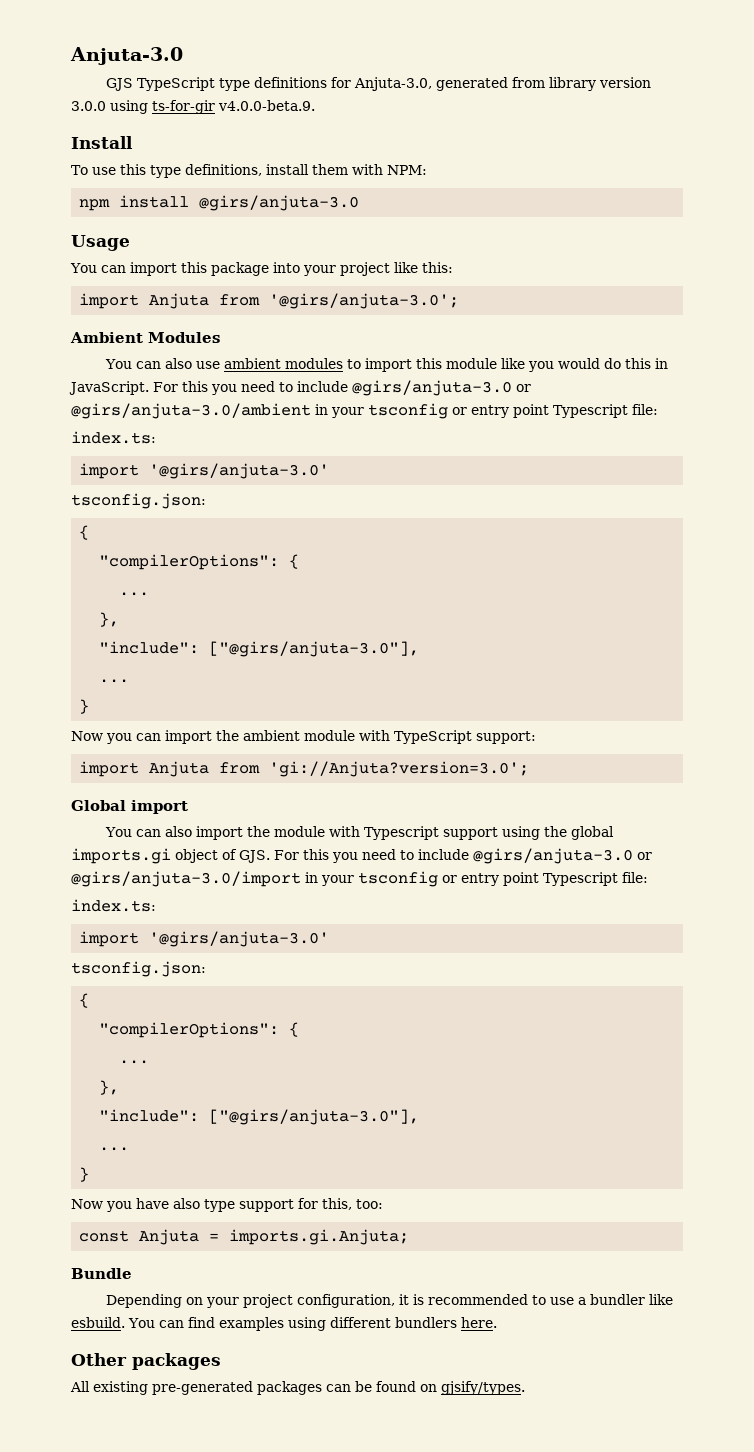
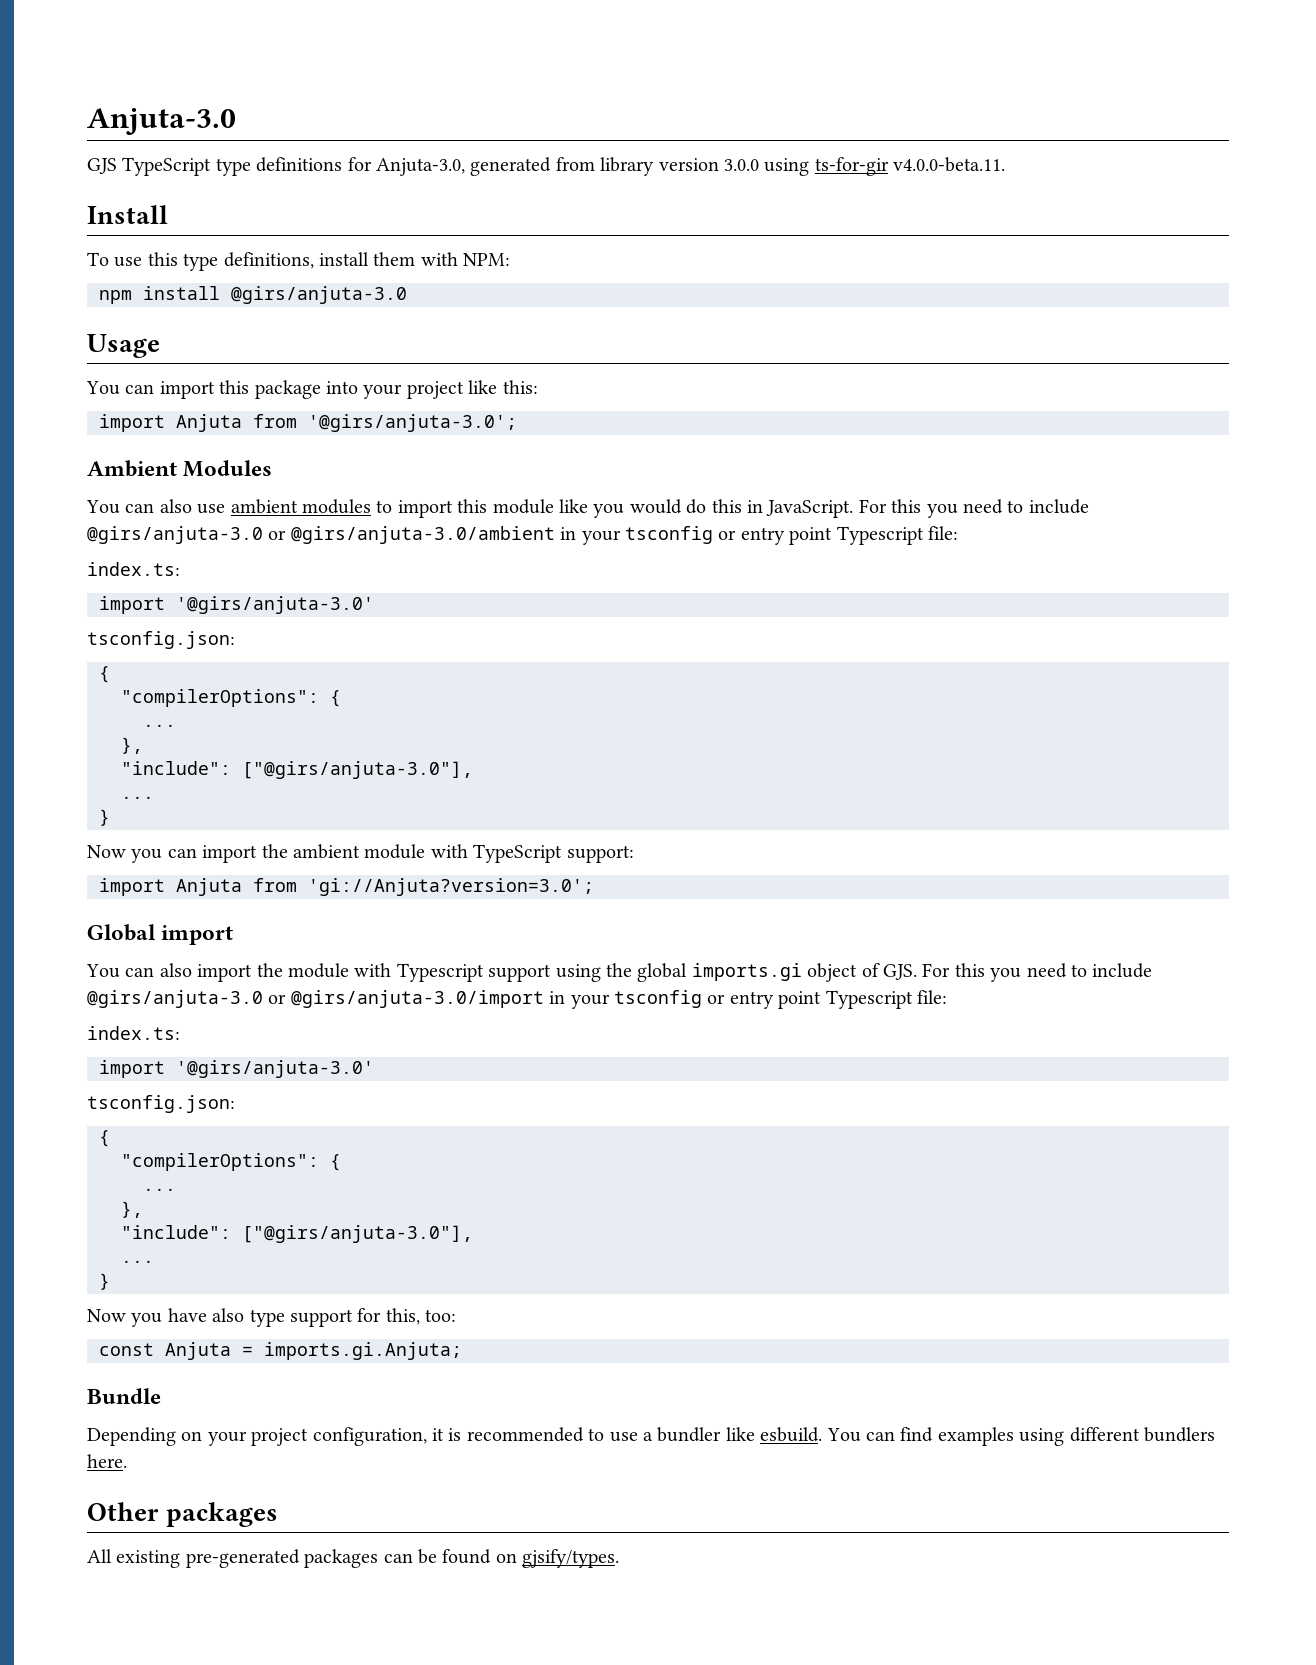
- GJS TypeScript type definitions for Anjuta-3.0, generated from library version 3.0.0 using ts-for-gir v4.0.0-beta.9.
+ GJS TypeScript type definitions for Anjuta-3.0, generated from library version 3.0.0 using ts-for-gir v4.0.0-beta.11.

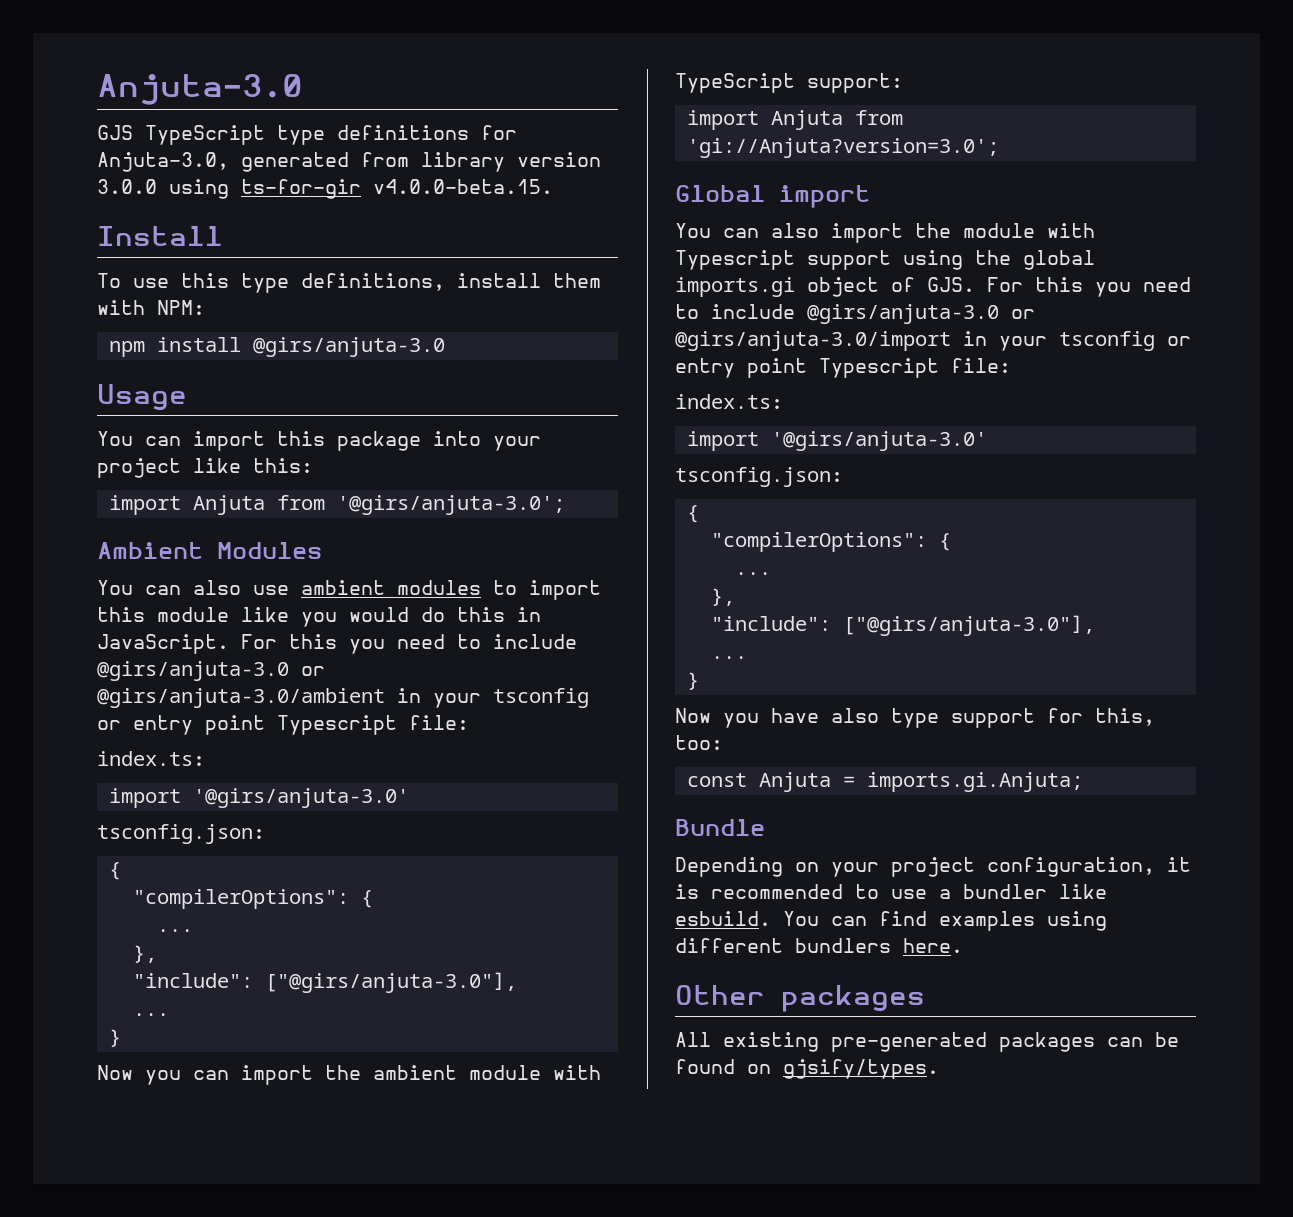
- GJS TypeScript type definitions for Anjuta-3.0, generated from library version 3.0.0 using ts-for-gir v4.0.0-beta.11.
+ GJS TypeScript type definitions for Anjuta-3.0, generated from library version 3.0.0 using ts-for-gir v4.0.0-beta.15.

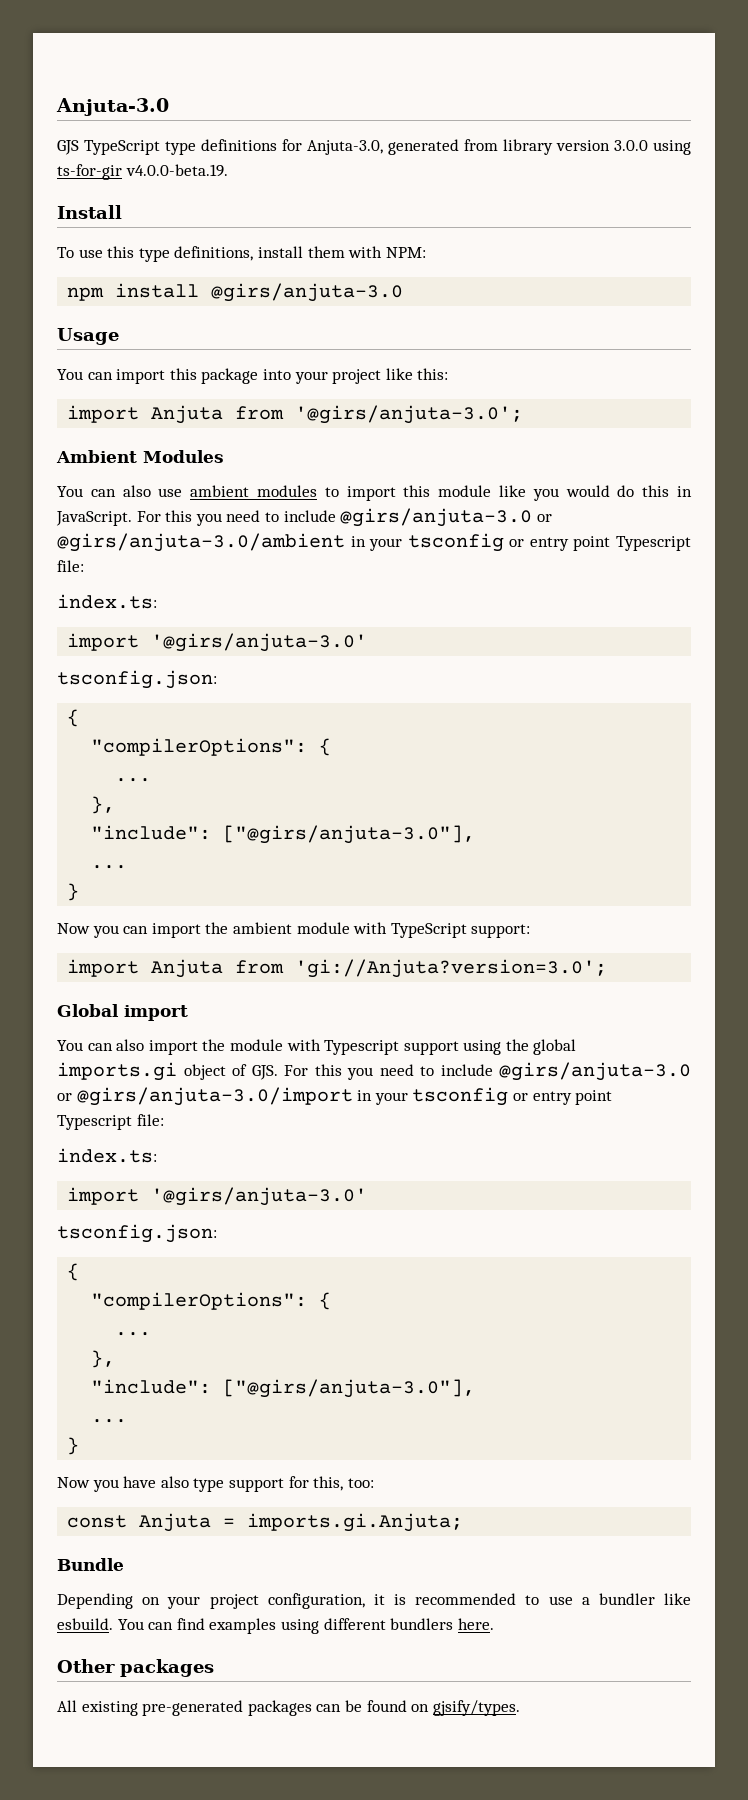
- GJS TypeScript type definitions for Anjuta-3.0, generated from library version 3.0.0 using ts-for-gir v4.0.0-beta.15.
+ GJS TypeScript type definitions for Anjuta-3.0, generated from library version 3.0.0 using ts-for-gir v4.0.0-beta.19.

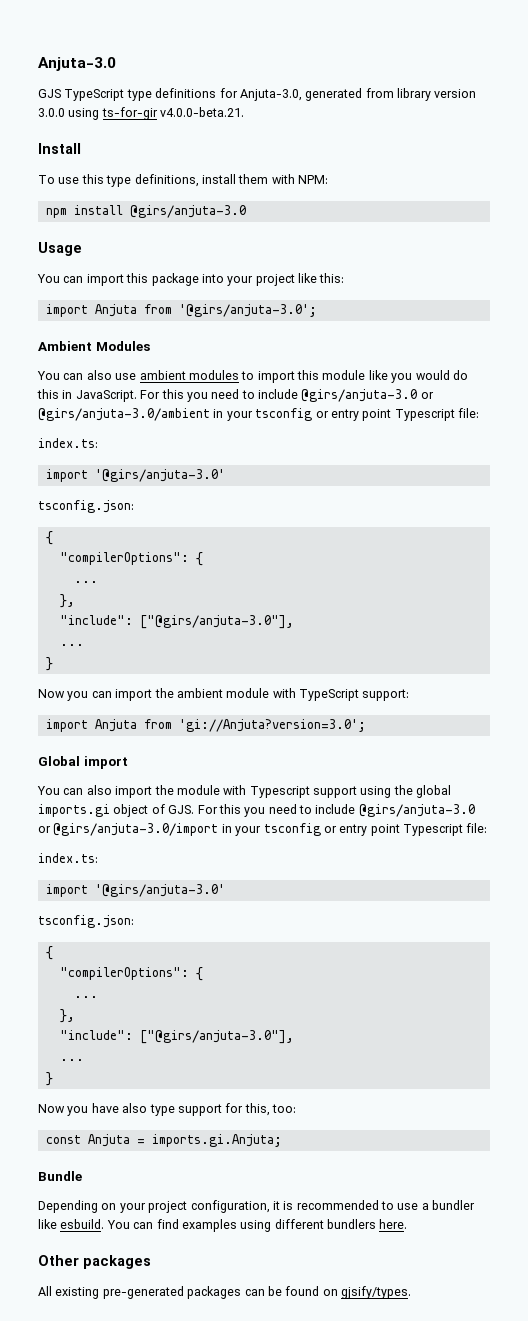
- GJS TypeScript type definitions for Anjuta-3.0, generated from library version 3.0.0 using ts-for-gir v4.0.0-beta.19.
+ GJS TypeScript type definitions for Anjuta-3.0, generated from library version 3.0.0 using ts-for-gir v4.0.0-beta.21.

